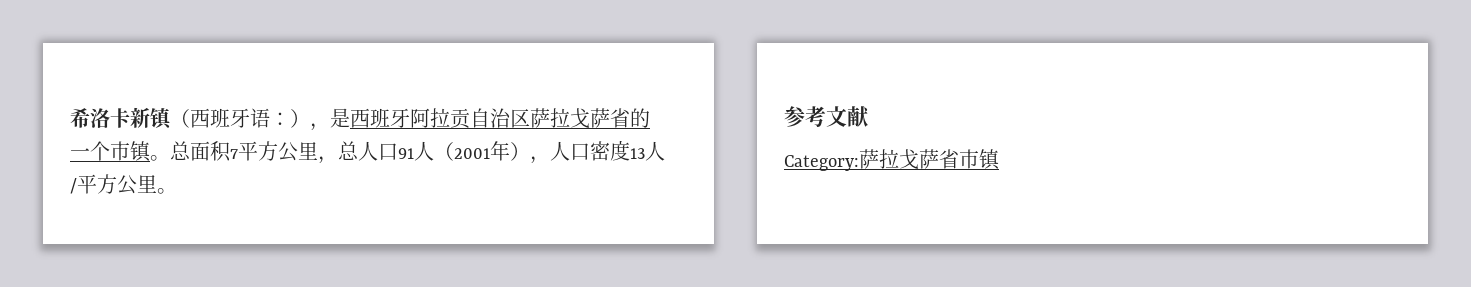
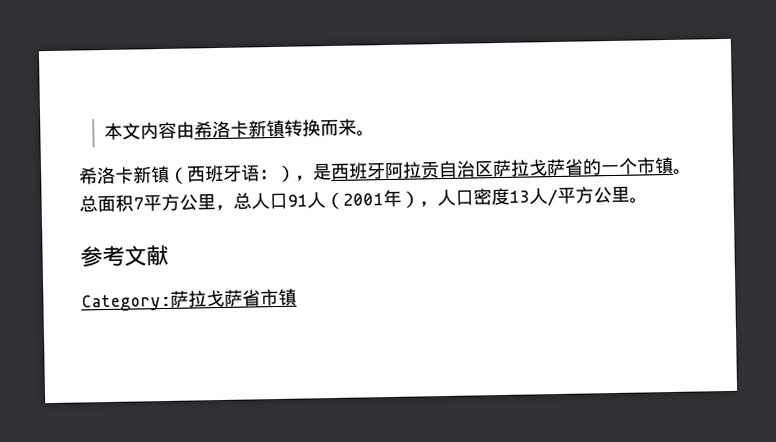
+ 本文内容由希洛卡新镇转换而来。

